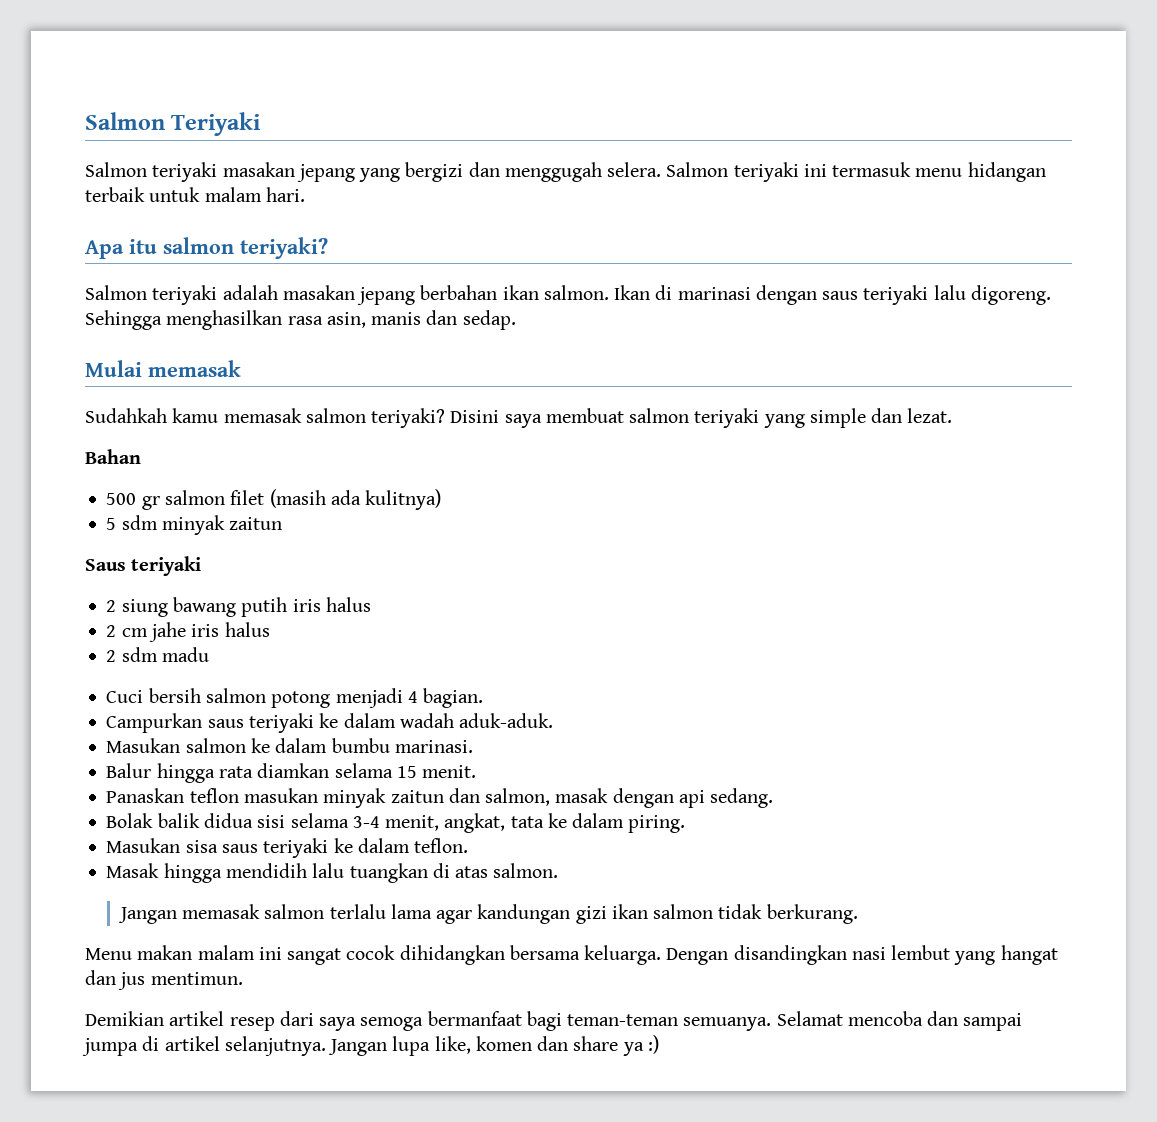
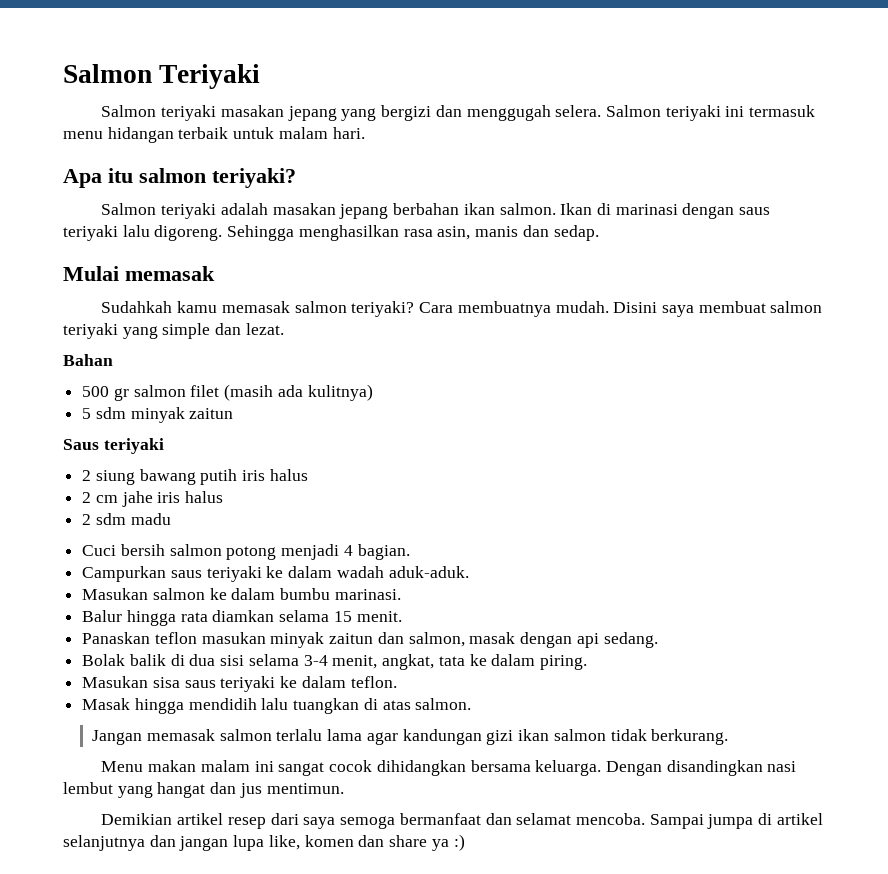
+ Cara membuatnya mudah.
- Bolak balik didua sisi selama 3-4 menit, angkat, tata ke dalam piring.
+ Bolak balik di dua sisi selama 3-4 menit, angkat, tata ke dalam piring.
- Demikian artikel resep dari saya semoga bermanfaat bagi teman-teman semuanya. Selamat mencoba dan sampai jumpa di artikel selanjutnya. Jangan lupa like, komen dan share ya :)
+ Demikian artikel resep dari saya semoga bermanfaat dan selamat mencoba. Sampai jumpa di artikel selanjutnya dan jangan lupa like, komen dan share ya :)

